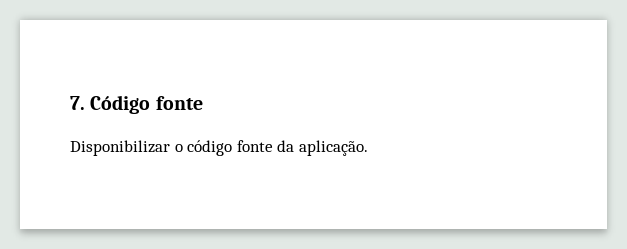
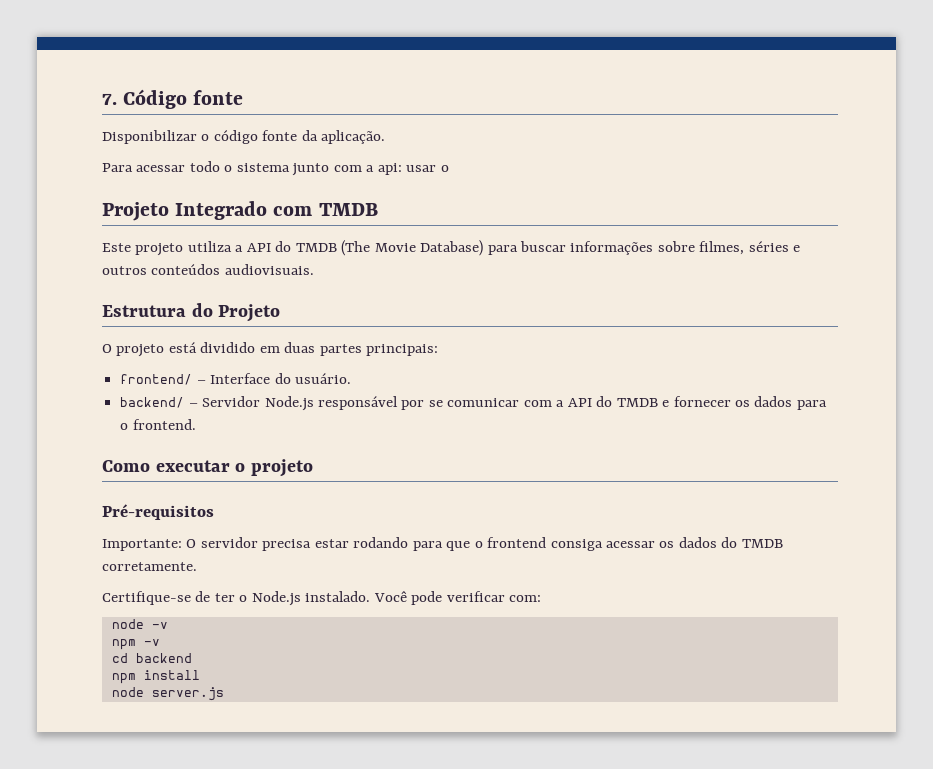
+ Para acessar todo o sistema junto com a api: usar o
+ Projeto Integrado com TMDB
+ Este projeto utiliza a API do TMDB (The Movie Database) para buscar informações sobre filmes, séries e outros conteúdos audiovisuais.
+ Estrutura do Projeto
+ O projeto está dividido em duas partes principais:
+ frontend/ – Interface do usuário.
+ backend/ – Servidor Node.js responsável por se comunicar com a API do TMDB e fornecer os dados para o frontend.
+ Como executar o projeto
+ Pré-requisitos
+ Importante: O servidor precisa estar rodando para que o frontend consiga acessar os dados do TMDB corretamente.
+ Certifique-se de ter o Node.js instalado. Você pode verificar com:
+ node -v
+ npm -v
+ cd backend
+ npm install
+ node server.js

